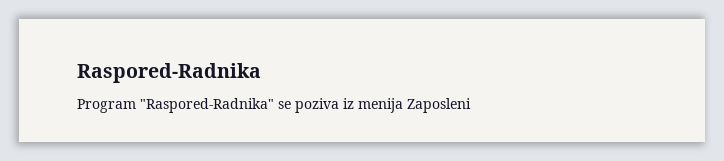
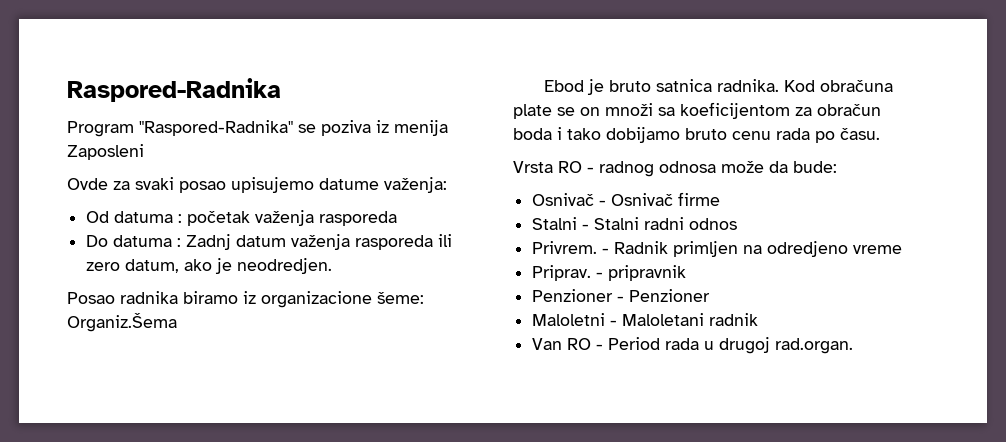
+ Ovde za svaki posao upisujemo datume važenja:
+ Od datuma : početak važenja rasporeda
+ Do datuma : Zadnj datum važenja rasporeda ili zero datum, ako je neodredjen.
+ Posao radnika biramo iz organizacione šeme: Organiz.Šema
+ Ebod je bruto satnica radnika. Kod obračuna plate se on množi sa koeficijentom za obračun boda i tako dobijamo bruto cenu rada po času.
+ Vrsta RO - radnog odnosa može da bude:
+ Osnivač - Osnivač firme
+ Stalni - Stalni radni odnos
+ Privrem. - Radnik primljen na odredjeno vreme
+ Priprav. - pripravnik
+ Penzioner - Penzioner
+ Maloletni - Maloletani radnik
+ Van RO - Period rada u drugoj rad.organ.

